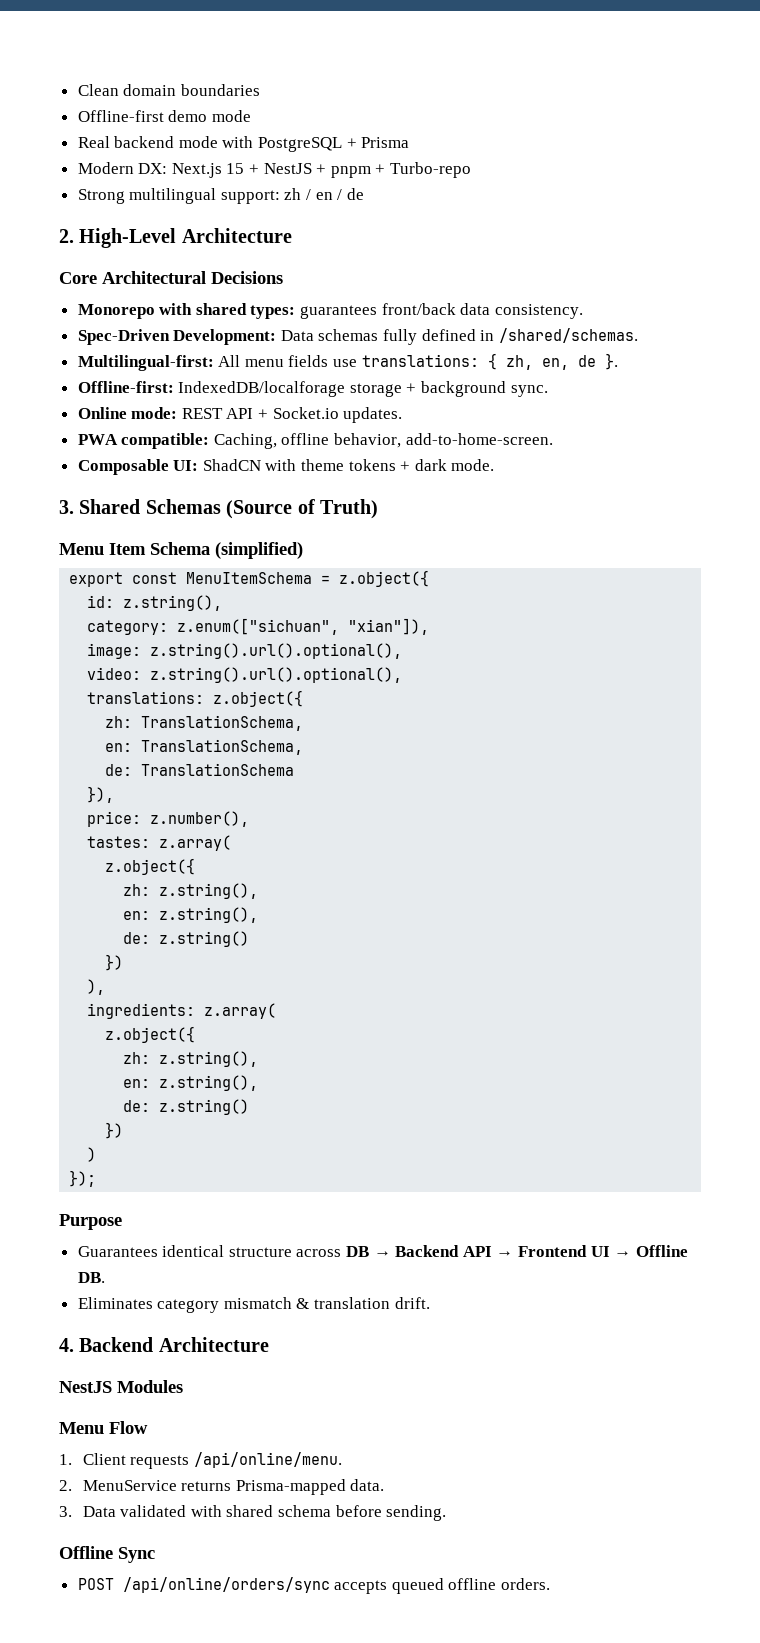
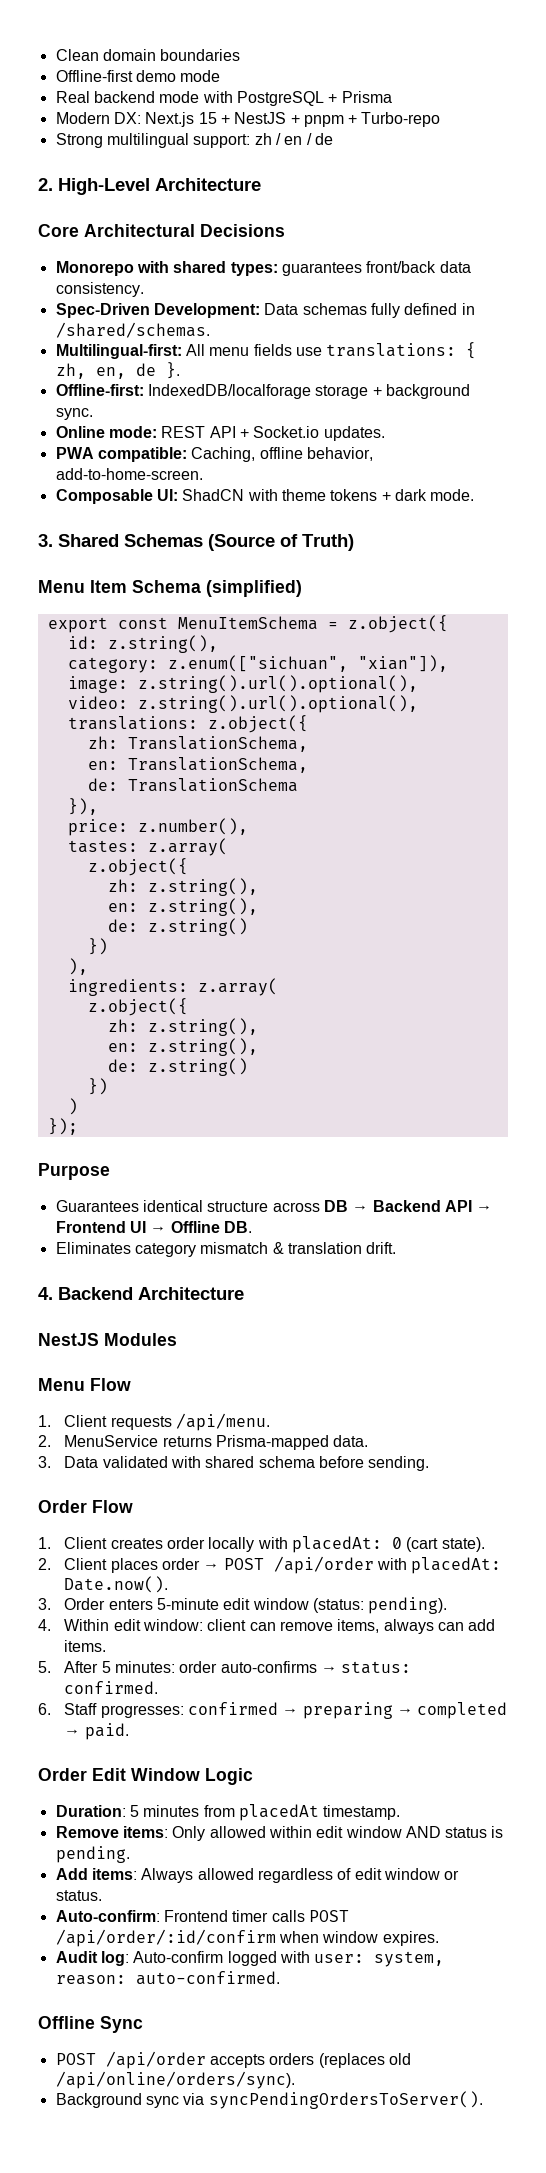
- 1. Client requests /api/online/menu.
+ 1. Client requests /api/menu.
+ Order Flow
+ 1. Client creates order locally with placedAt: 0 (cart state).
+ 2. Client places order → POST /api/order with placedAt: Date.now().
+ 3. Order enters 5-minute edit window (status: pending).
+ 4. Within edit window: client can remove items, always can add items.
+ 5. After 5 minutes: order auto-confirms → status: confirmed.
+ 6. Staff progresses: confirmed → preparing → completed → paid.
+ Order Edit Window Logic
+ Duration: 5 minutes from placedAt timestamp.
+ Remove items: Only allowed within edit window AND status is pending.
+ Add items: Always allowed regardless of edit window or status.
+ Auto-confirm: Frontend timer calls POST /api/order/:id/confirm when window expires.
+ Audit log: Auto-confirm logged with user: system, reason: auto-confirmed.
  Offline Sync
- POST /api/online/orders/sync accepts queued offline orders.
+ POST /api/order accepts orders (replaces old /api/online/orders/sync).
+ Background sync via syncPendingOrdersToServer().

